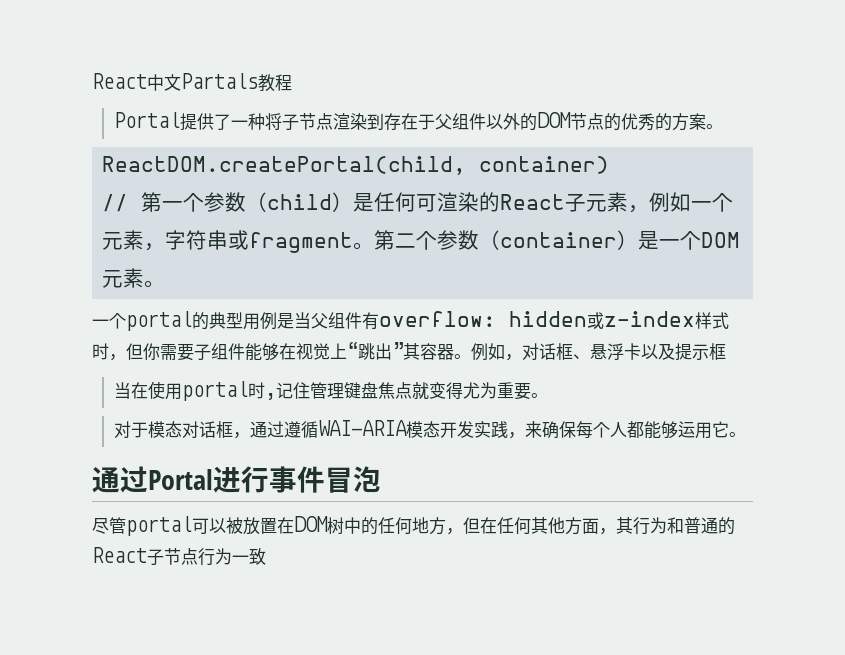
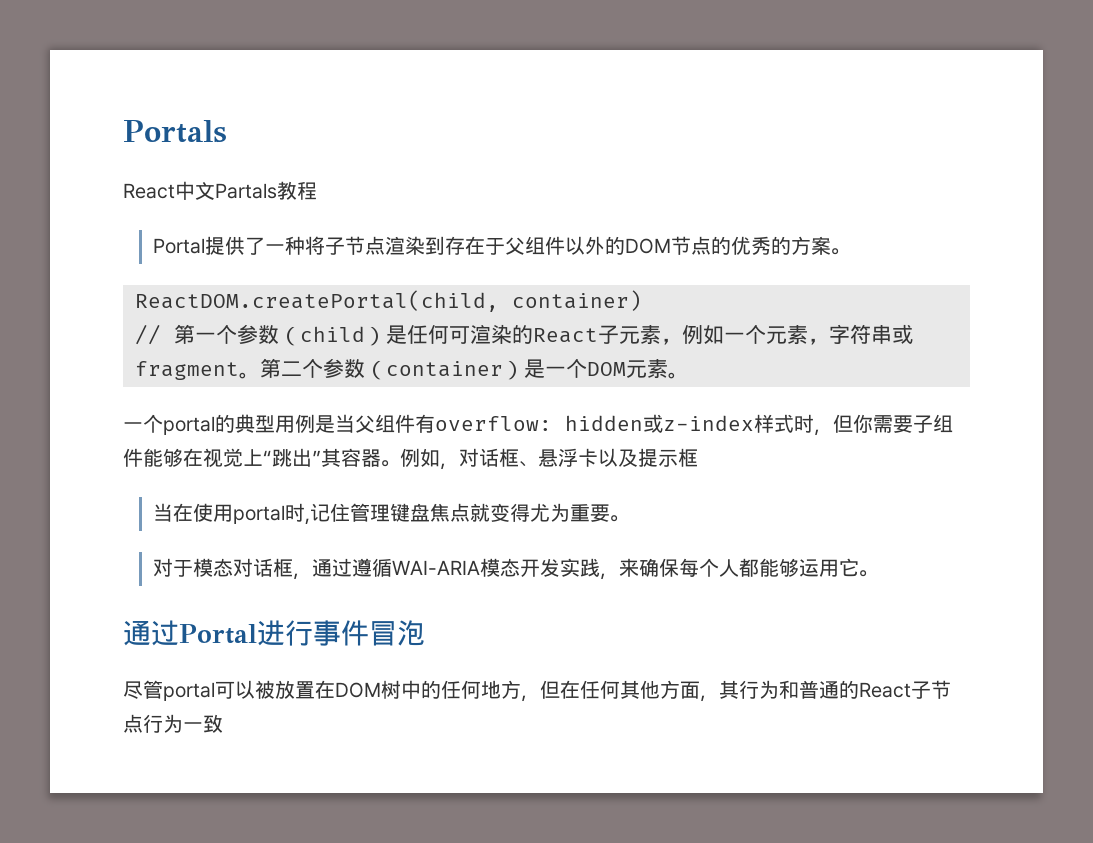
+ Portals

